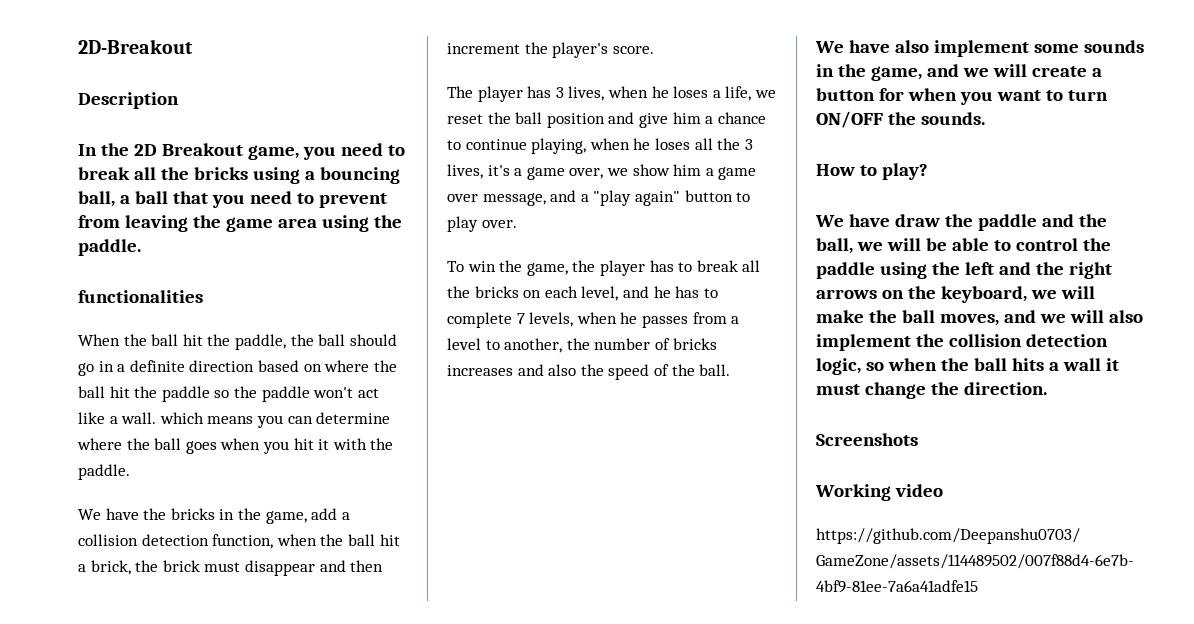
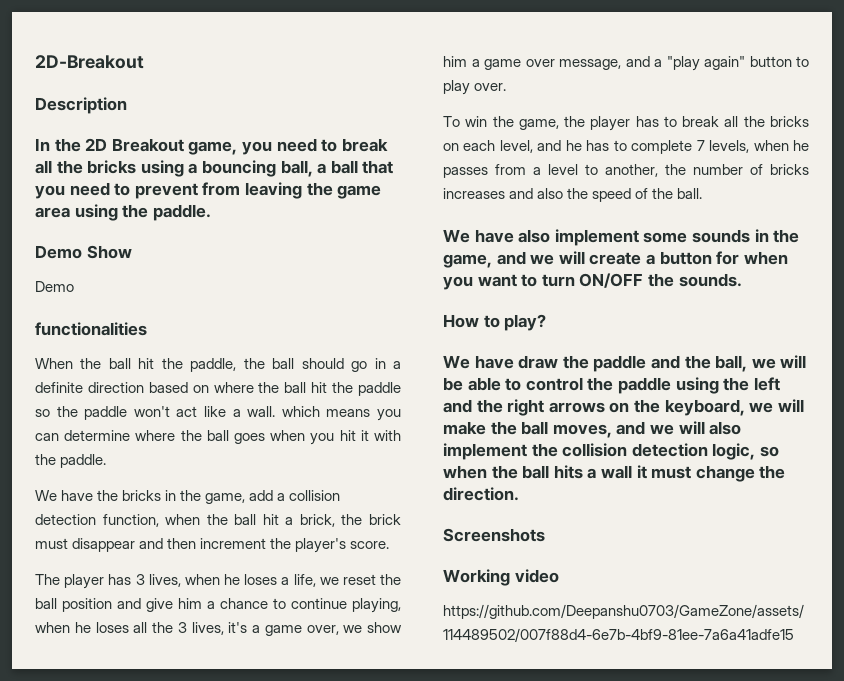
+ Demo Show
+ Demo

